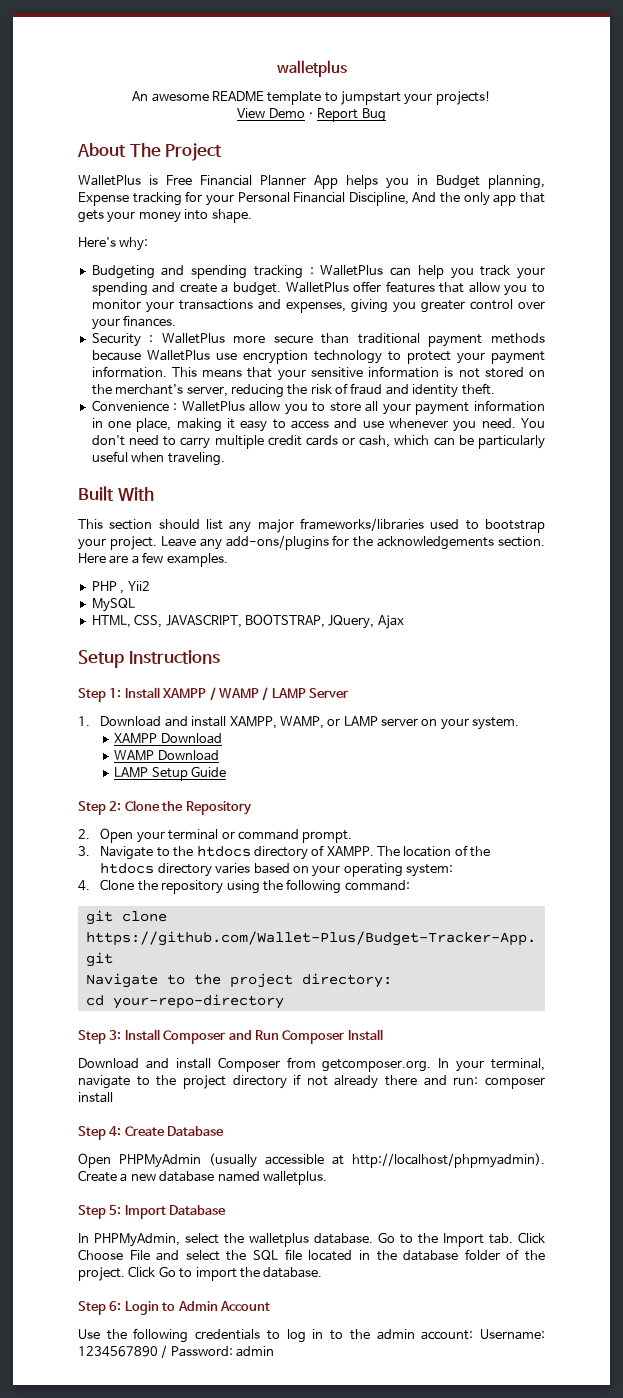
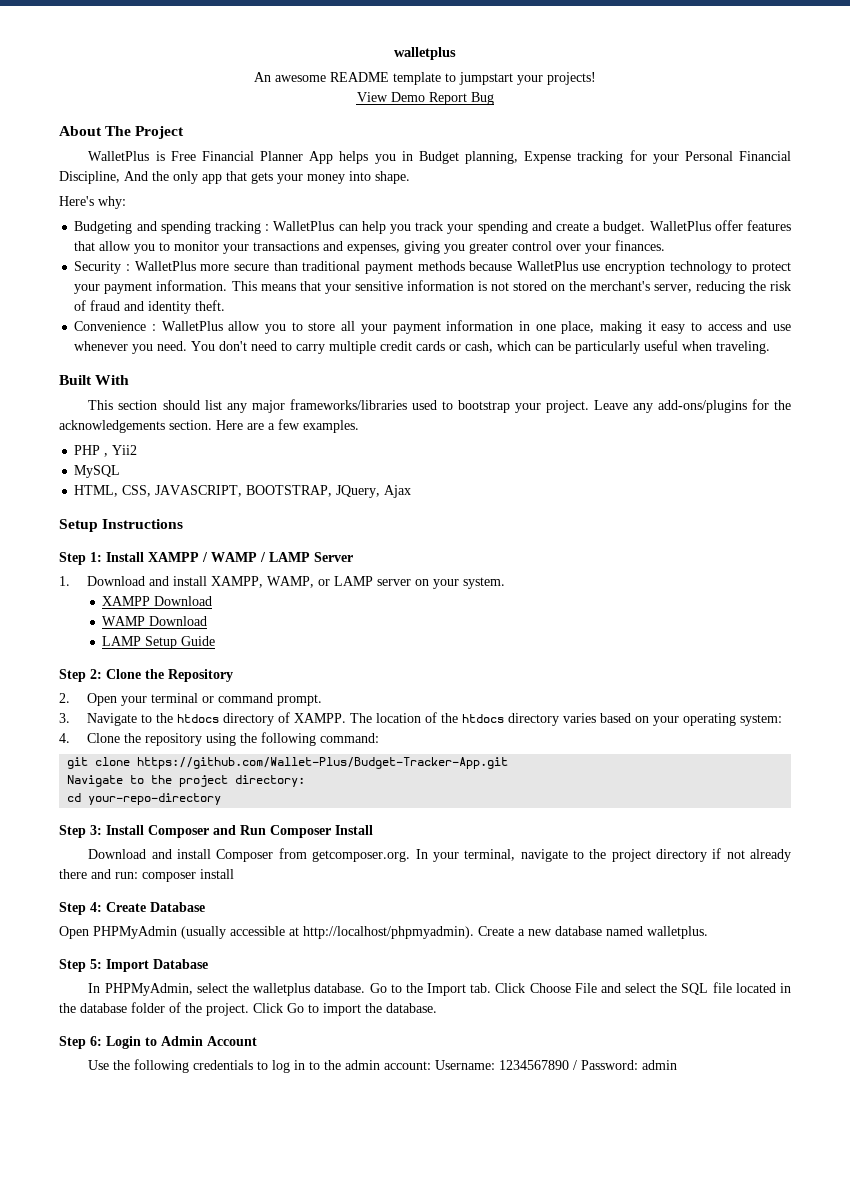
- View Demo · Report Bug
+ View Demo Report Bug

